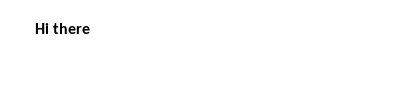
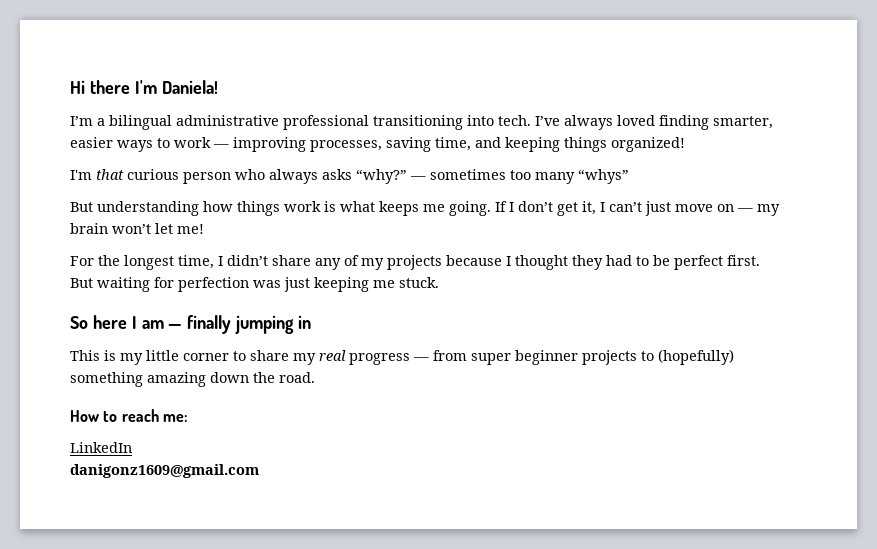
- Hi there
+ Hi there I'm Daniela!
+ I’m a bilingual administrative professional transitioning into tech. I’ve always loved finding smarter, easier ways to work — improving processes, saving time, and keeping things organized!
+ I'm that curious person who always asks “why?” — sometimes too many “whys”
+ But understanding how things work is what keeps me going. If I don’t get it, I can’t just move on — my brain won’t let me!
+ For the longest time, I didn’t share any of my projects because I thought they had to be perfect first.
+ But waiting for perfection was just keeping me stuck.
+ So here I am — finally jumping in
+ This is my little corner to share my real progress — from super beginner projects to (hopefully) something amazing down the road.
+ How to reach me:
+ LinkedIn
+ danigonz1609@gmail.com

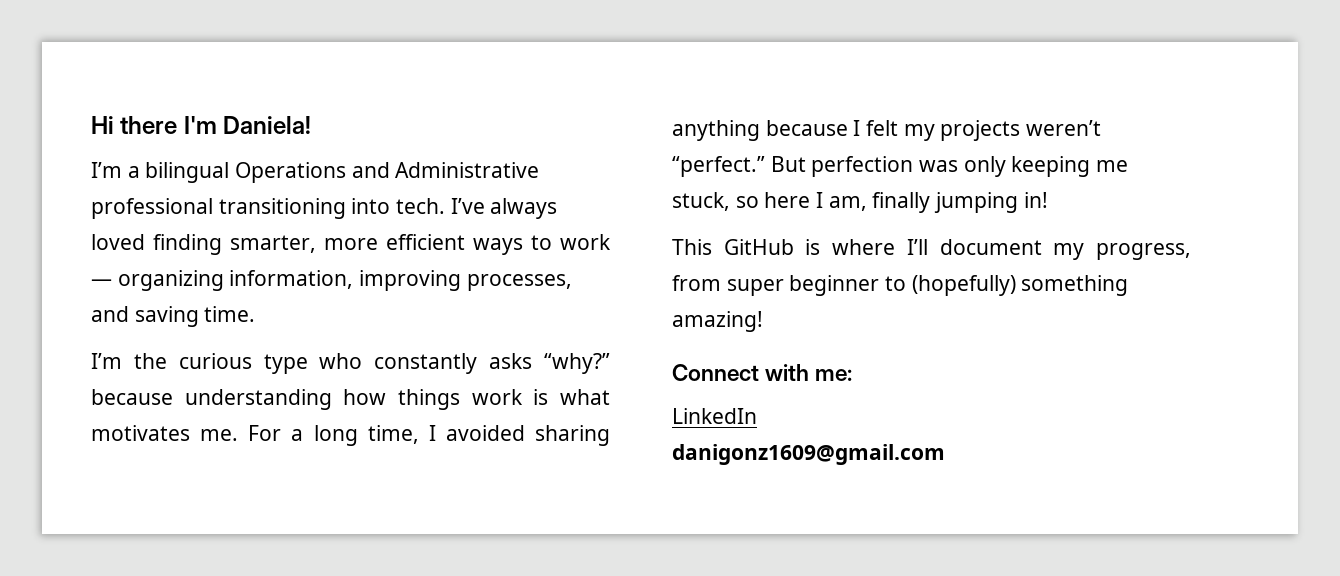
- I’m a bilingual administrative professional transitioning into tech.
+ I’m a bilingual Operations and Administrative professional transitioning into tech.
- I’ve always loved finding smarter, easier ways to work — improving processes, saving time, and keeping things organized!
- I'm that curious person who always asks “why?” — sometimes too many “whys”
- But understanding how things work is what keeps me going. If I don’t get it, I can’t just move on — my brain won’t let me!
- For the longest time, I didn’t share any of my projects because I thought they had to be perfect first.
- But waiting for perfection was just keeping me stuck.
- So here I am — finally jumping in
+ I’ve always loved finding smarter, more efficient ways to work — organizing information, improving processes, and saving time.
+ I’m the curious type who constantly asks “why?” because understanding how things work is what motivates me. For a long time, I avoided sharing anything because I felt my projects weren’t “perfect.” But perfection was only keeping me stuck, so here I am, finally jumping in!
- This is my little corner to share my real progress — from super beginner projects to (hopefully) something amazing down the road.
- How to reach me:
+ This GitHub is where I’ll document my progress, from super beginner to (hopefully) something amazing!
+ Connect with me:

